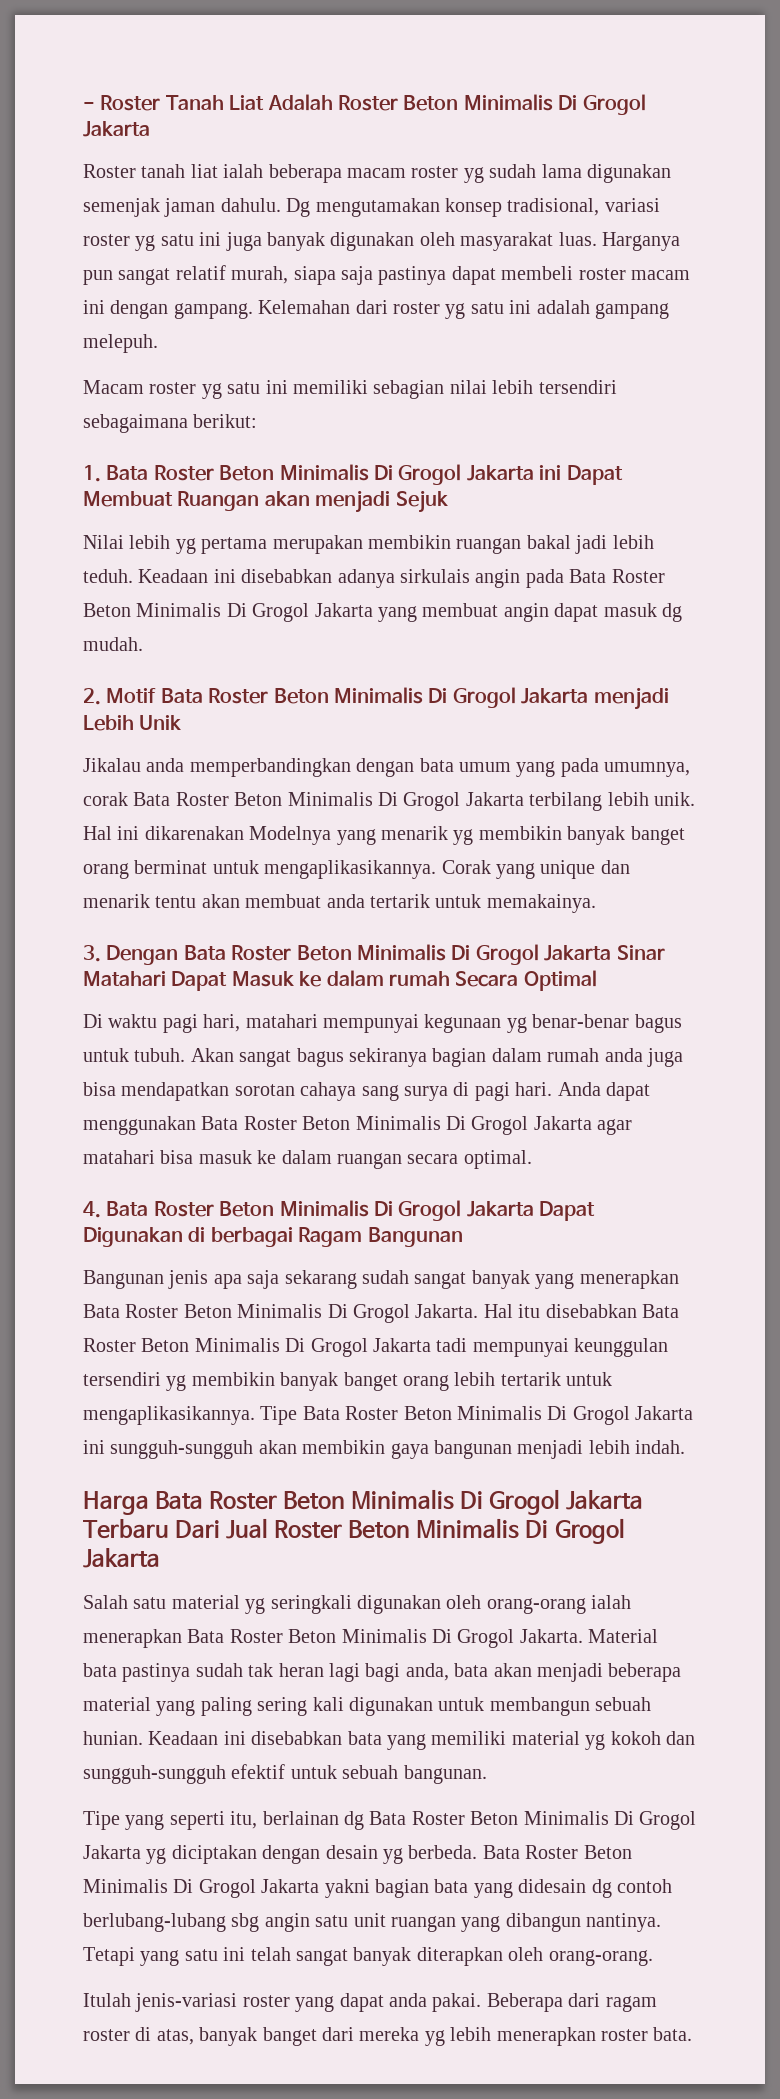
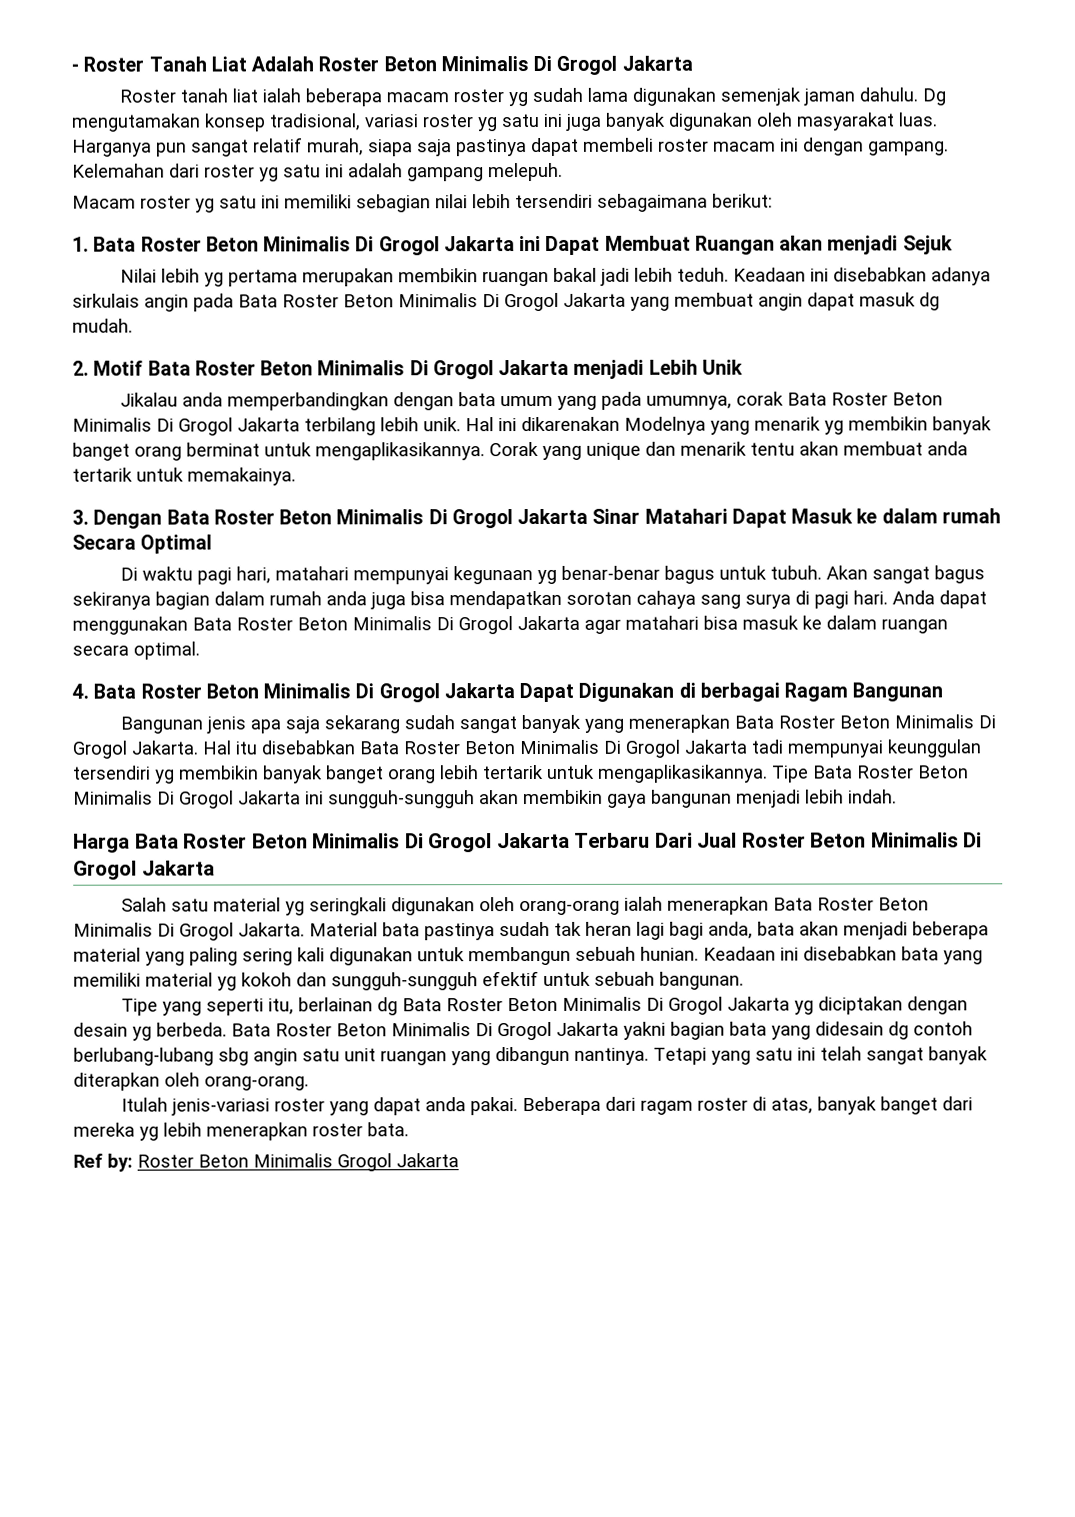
+ Ref by: Roster Beton Minimalis Grogol Jakarta

